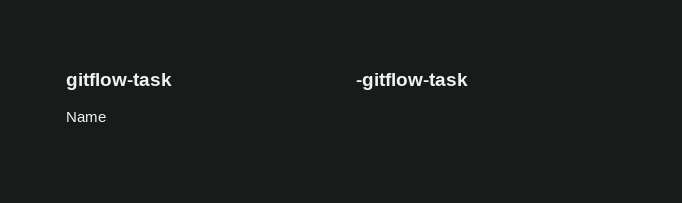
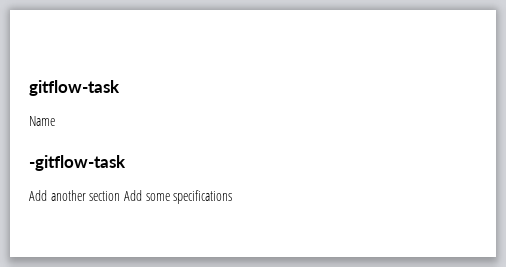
+ Add another section Add some specifications

